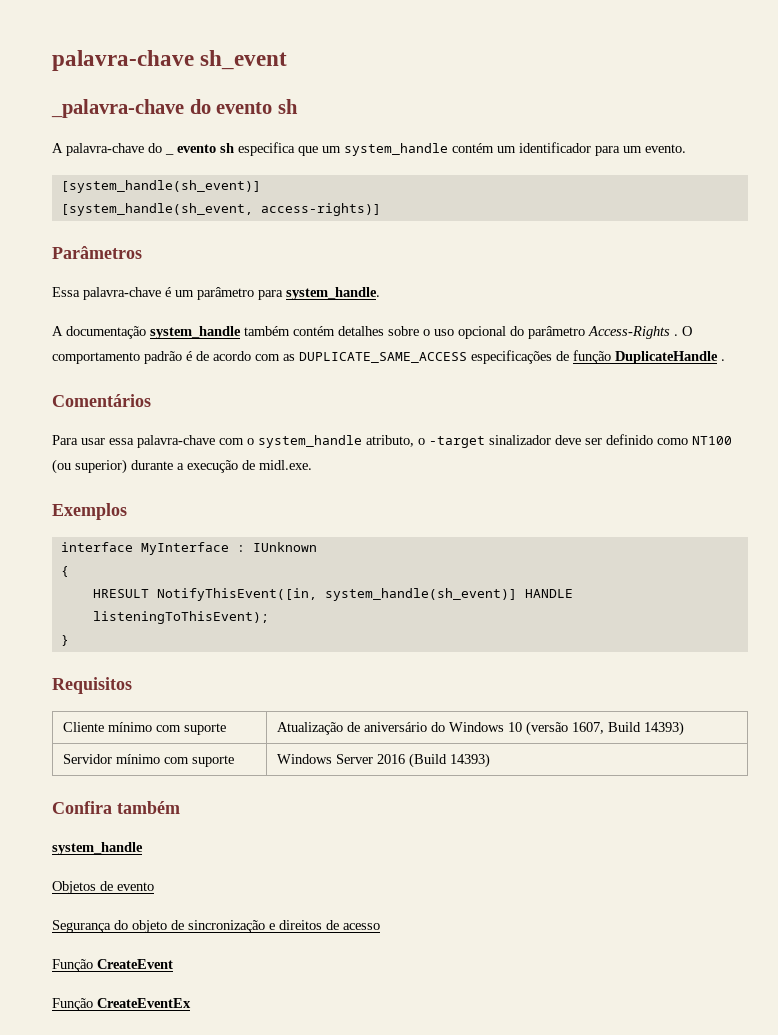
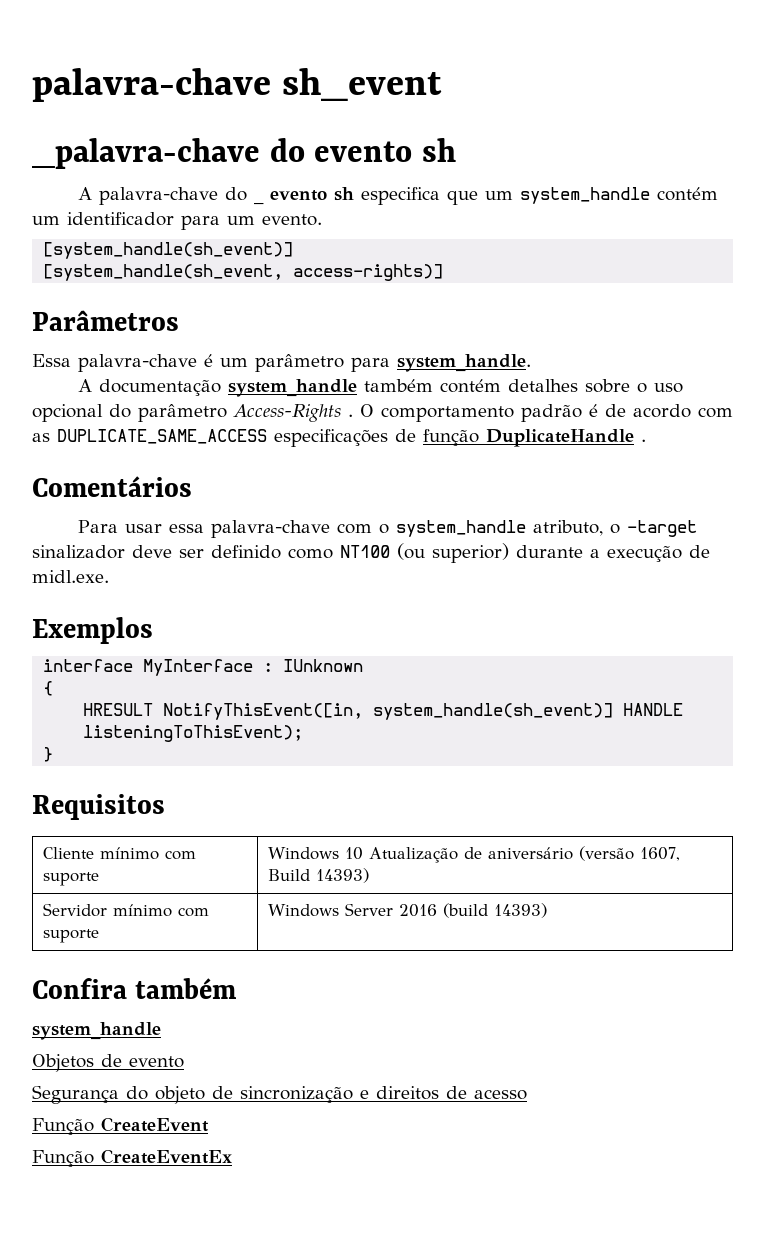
- Cliente mínimo com suporte | Atualização de aniversário do Windows 10 (versão 1607, Build 14393)
+ Cliente mínimo com suporte | Windows 10 Atualização de aniversário (versão 1607, Build 14393)
- Servidor mínimo com suporte | Windows Server 2016 (Build 14393)
+ Servidor mínimo com suporte | Windows Server 2016 (build 14393)

